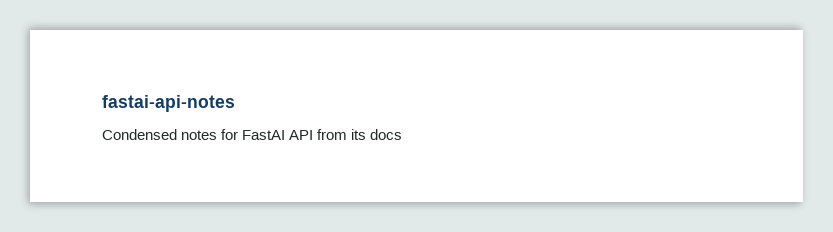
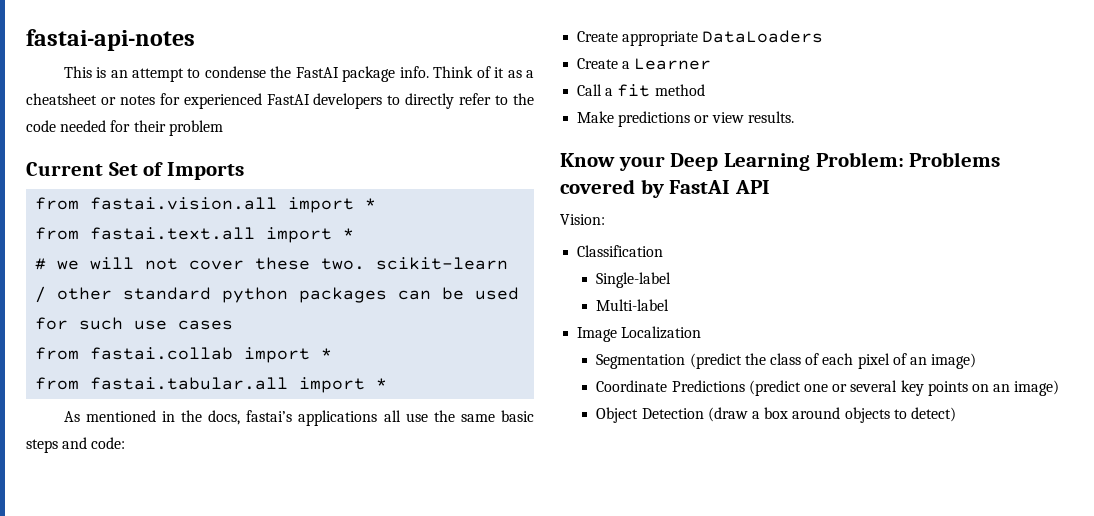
- Condensed notes for FastAI API from its docs
+ This is an attempt to condense the FastAI package info. Think of it as a cheatsheet or notes for experienced FastAI developers to directly refer to the code needed for their problem
+ Current Set of Imports
+ from fastai.vision.all import *
+ from fastai.text.all import *
+ # we will not cover these two. scikit-learn / other standard python packages can be used for such use cases
+ from fastai.collab import *
+ from fastai.tabular.all import *
+ As mentioned in the docs, fastai’s applications all use the same basic steps and code:
+ Create appropriate DataLoaders
+ Create a Learner
+ Call a fit method
+ Make predictions or view results.
+ Know your Deep Learning Problem: Problems covered by FastAI API
+ Vision:
+ Classification
+ Single-label
+ Multi-label
+ Image Localization
+ Segmentation (predict the class of each pixel of an image)
+ Coordinate Predictions (predict one or several key points on an image)
+ Object Detection (draw a box around objects to detect)

